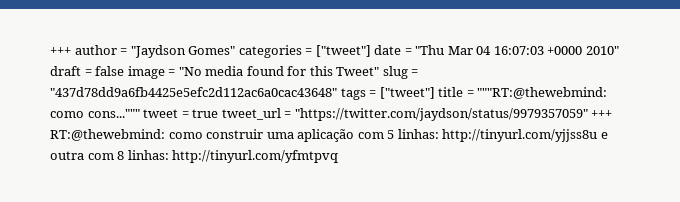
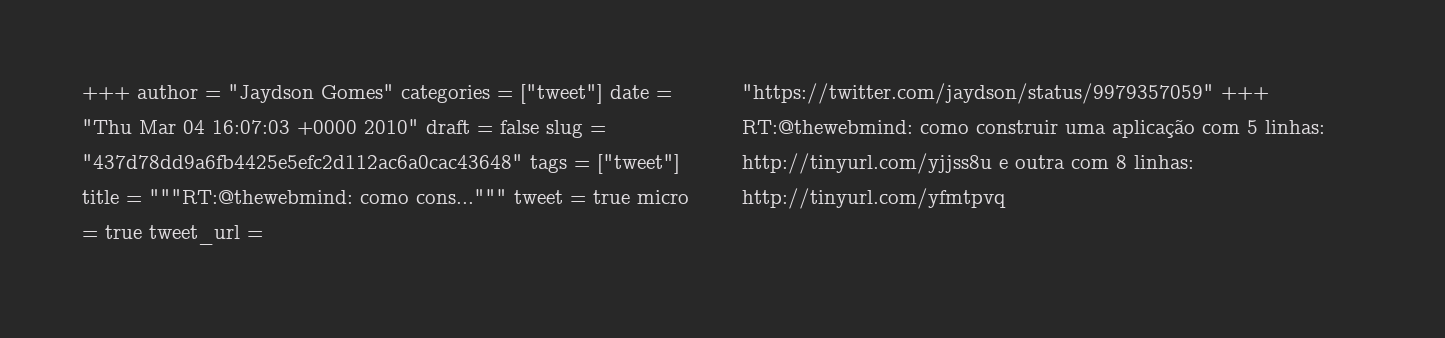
- +++ author = "Jaydson Gomes" categories = ["tweet"] date = "Thu Mar 04 16:07:03 +0000 2010" draft = false image = "No media found for this Tweet" slug = "437d78dd9a6fb4425e5efc2d112ac6a0cac43648" tags = ["tweet"] title = """RT:@thewebmind: como cons...""" tweet = true tweet_url = "https://twitter.com/jaydson/status/9979357059" +++ RT:@thewebmind: como construir uma aplicação com 5 linhas: http://tinyurl.com/yjjss8u e outra com 8 linhas: http://tinyurl.com/yfmtpvq
+ +++ author = "Jaydson Gomes" categories = ["tweet"] date = "Thu Mar 04 16:07:03 +0000 2010" draft = false slug = "437d78dd9a6fb4425e5efc2d112ac6a0cac43648" tags = ["tweet"] title = """RT:@thewebmind: como cons...""" tweet = true micro = true tweet_url = "https://twitter.com/jaydson/status/9979357059" +++ RT:@thewebmind: como construir uma aplicação com 5 linhas: http://tinyurl.com/yjjss8u e outra com 8 linhas: http://tinyurl.com/yfmtpvq

